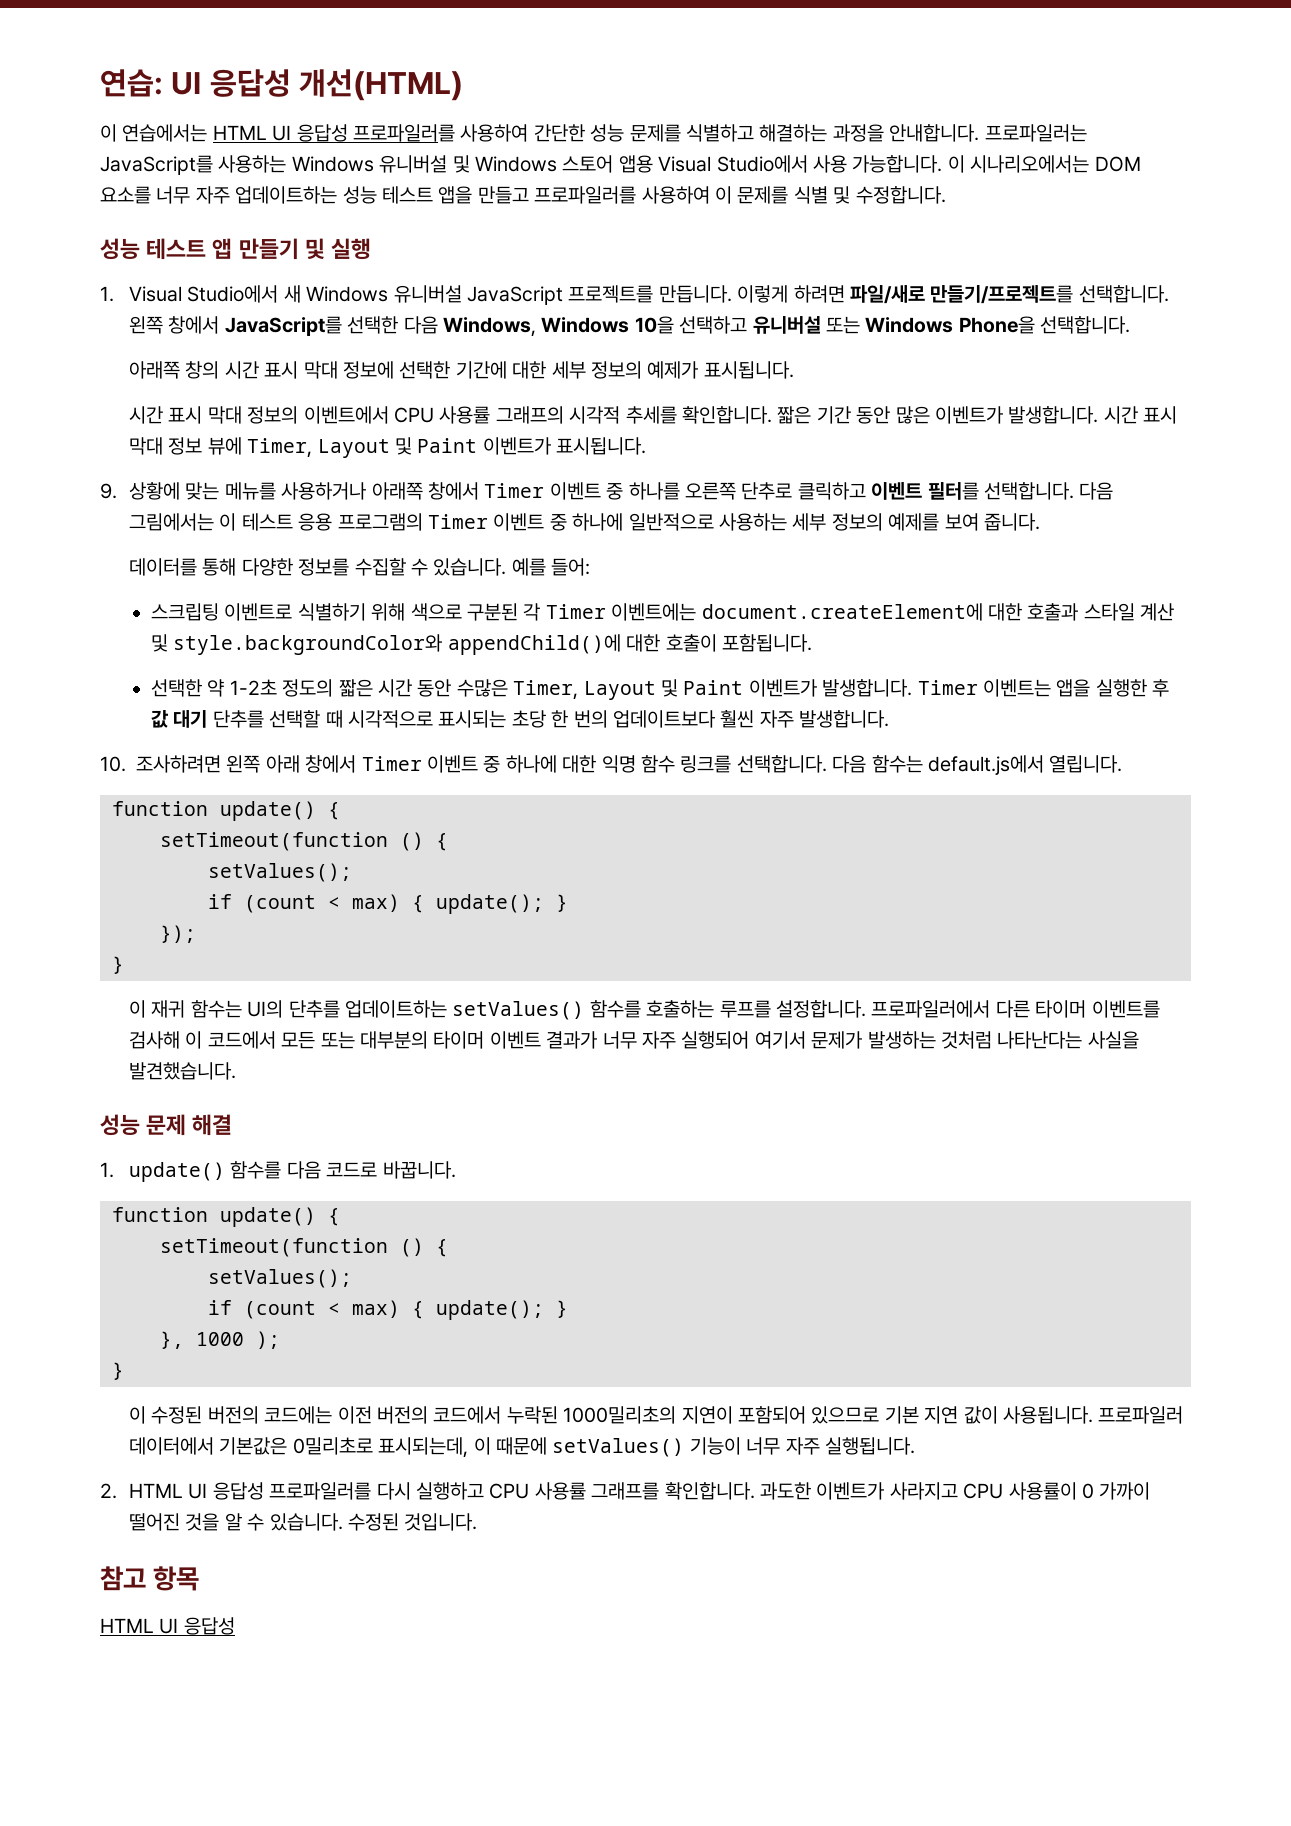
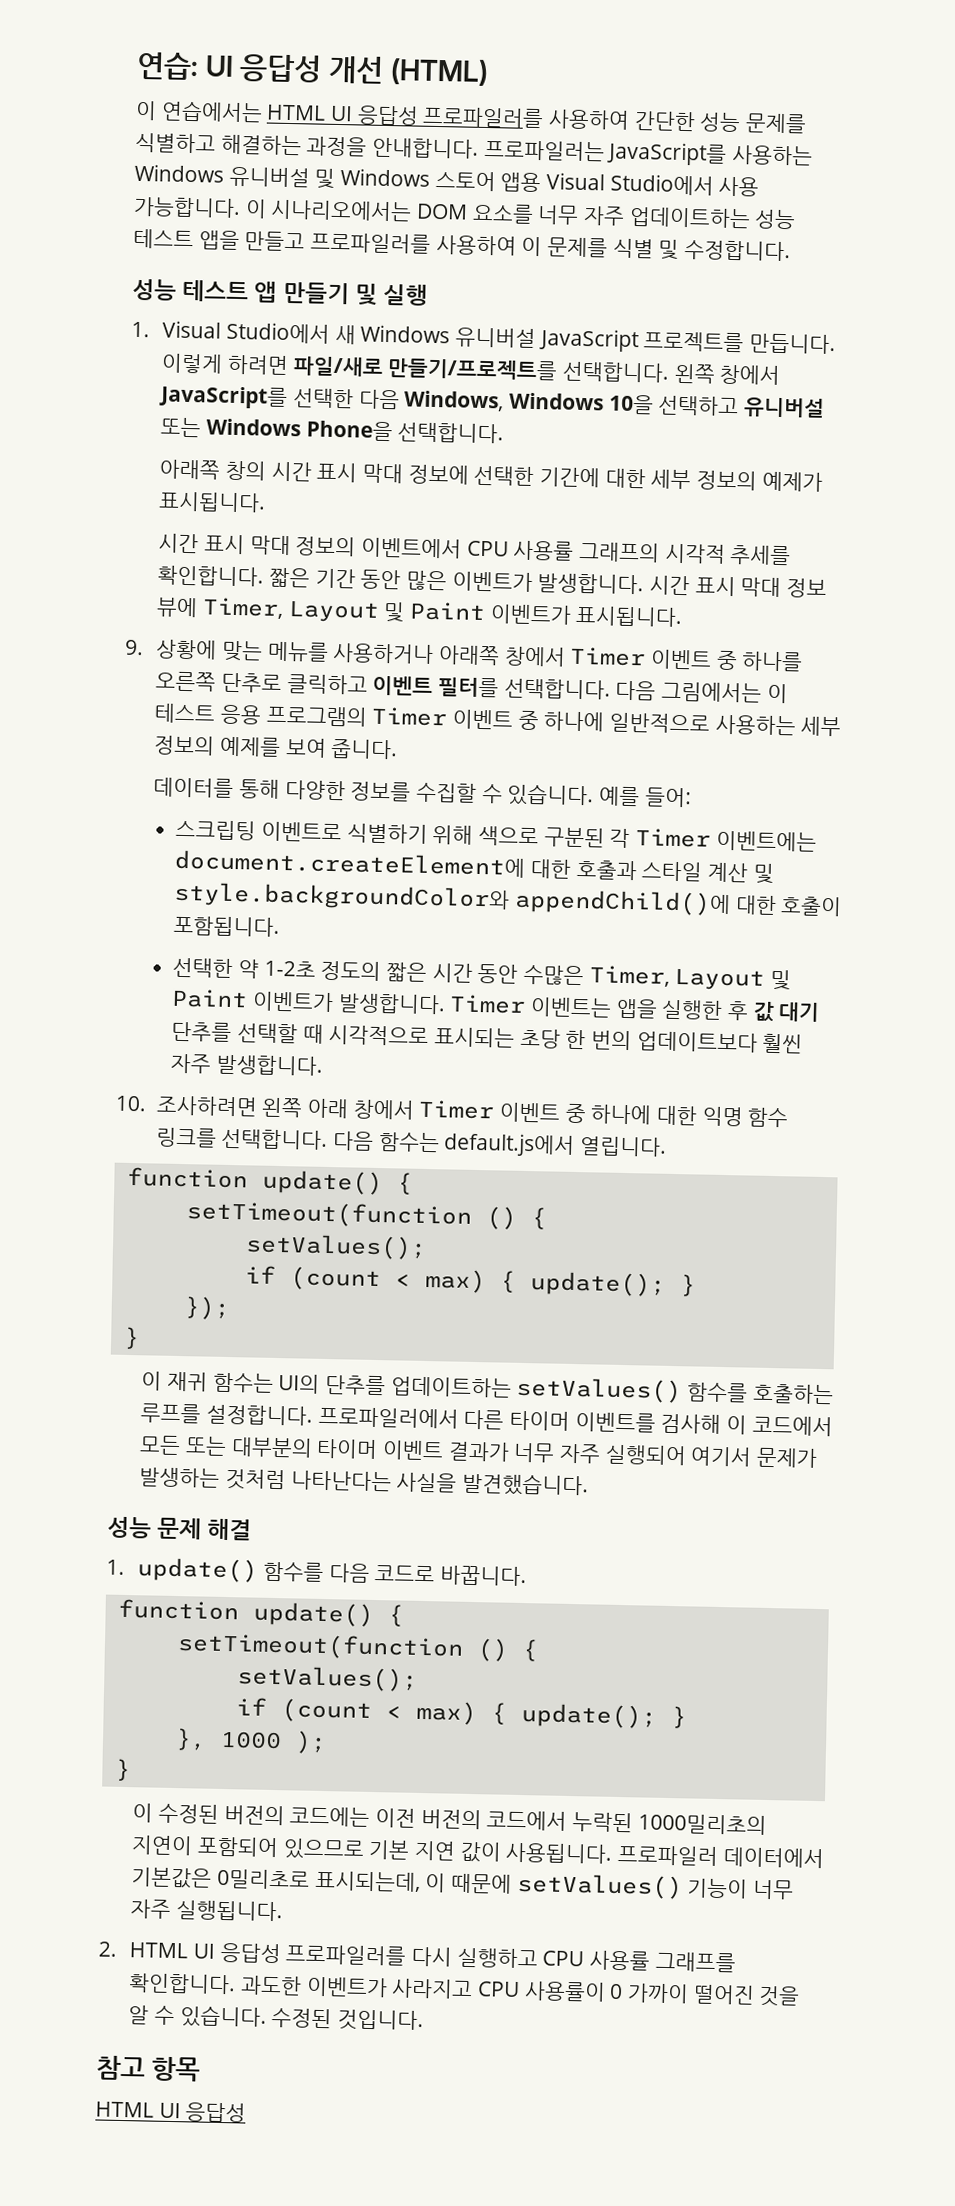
- 연습: UI 응답성 개선(HTML)
+ 연습: UI 응답성 개선 (HTML)

